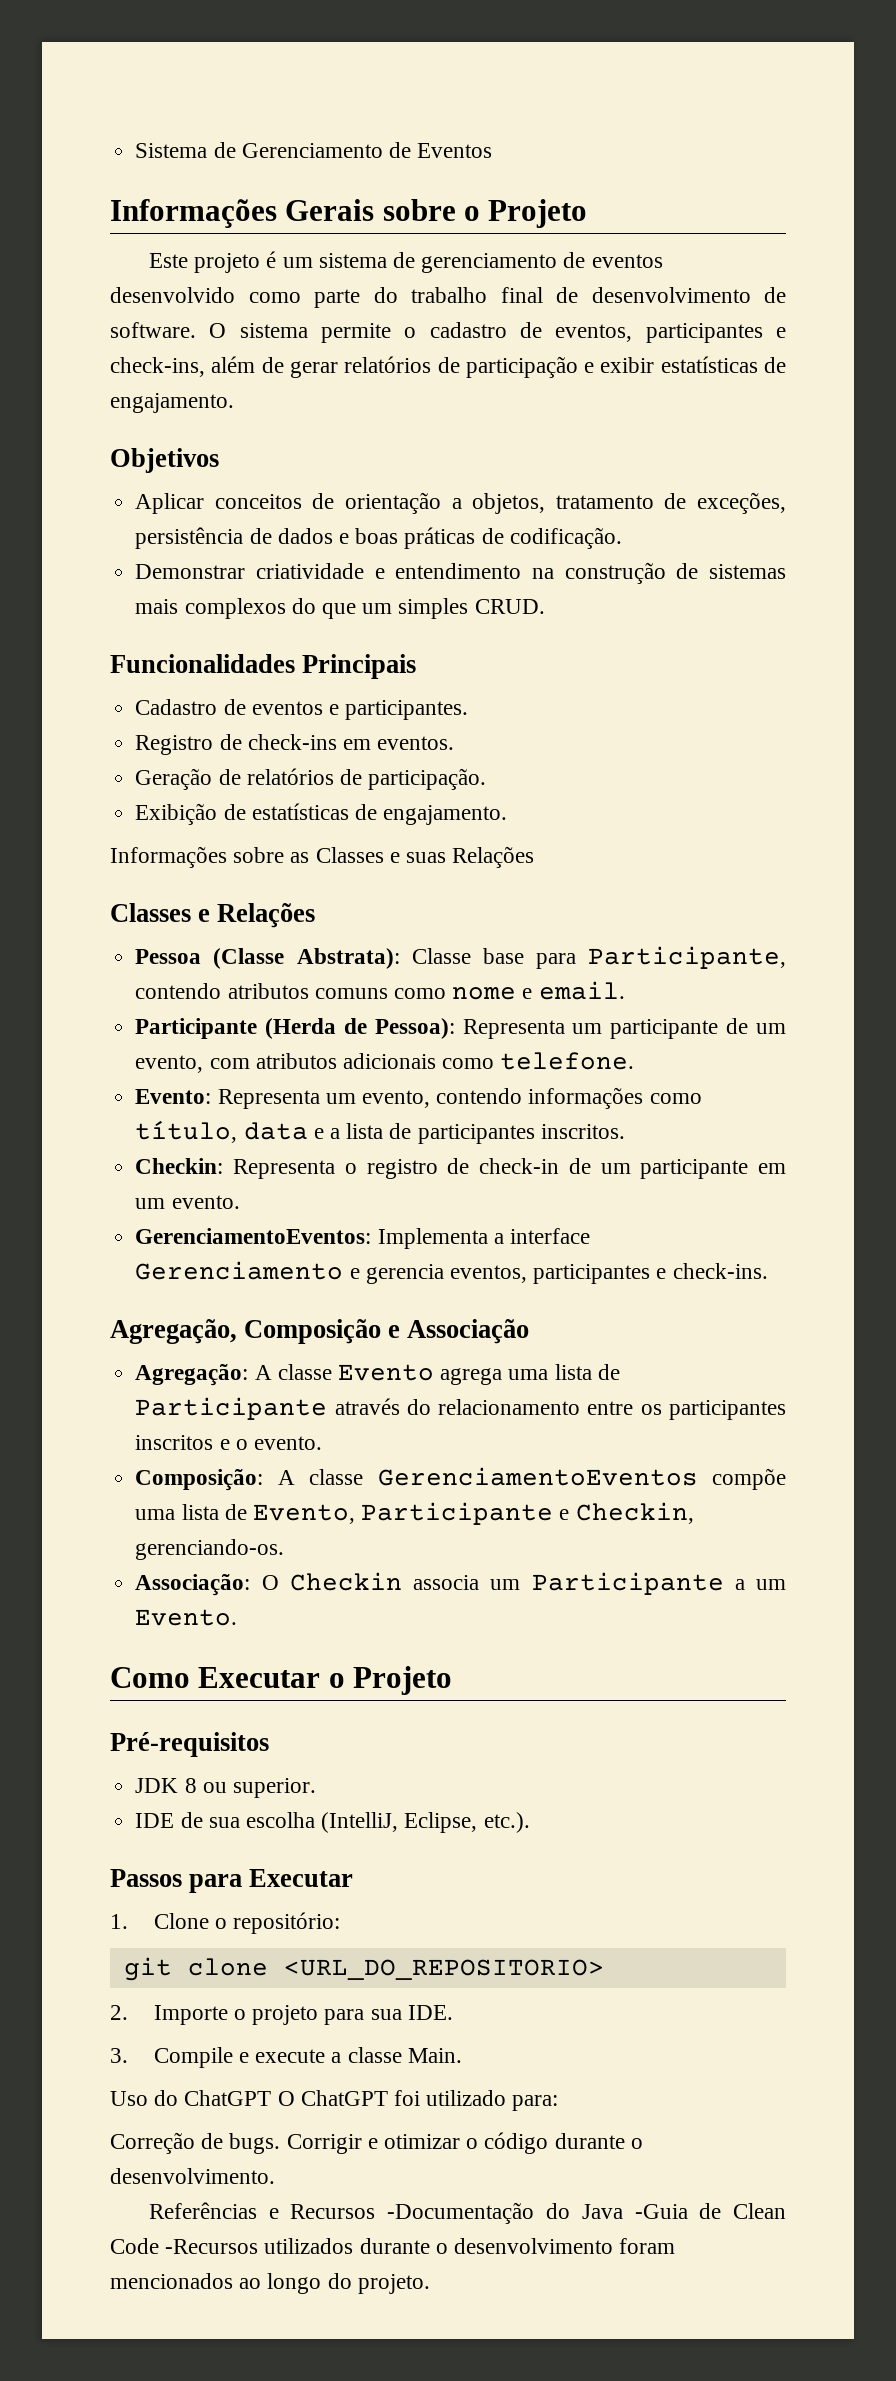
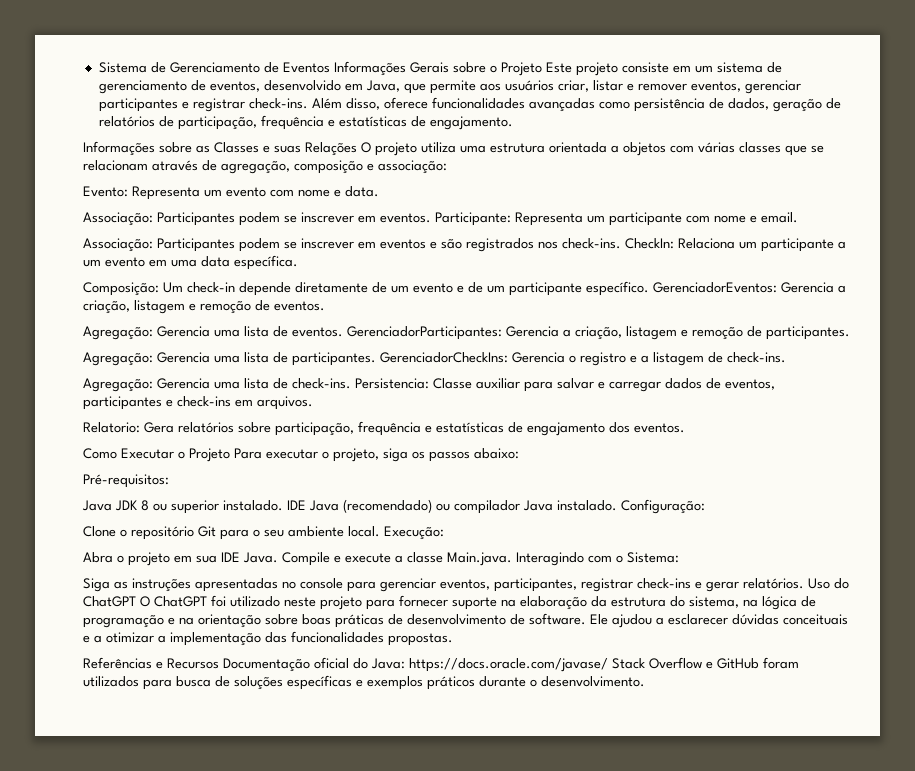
- Sistema de Gerenciamento de Eventos
- Informações Gerais sobre o Projeto
- Este projeto é um sistema de gerenciamento de eventos desenvolvido como parte do trabalho final de desenvolvimento de software. O sistema permite o cadastro de eventos, participantes e check-ins, além de gerar relatórios de participação e exibir estatísticas de engajamento.
- Objetivos
- Aplicar conceitos de orientação a objetos, tratamento de exceções, persistência de dados e boas práticas de codificação.
- Demonstrar criatividade e entendimento na construção de sistemas mais complexos do que um simples CRUD.
- Funcionalidades Principais
- Cadastro de eventos e participantes.
- Registro de check-ins em eventos.
- Geração de relatórios de participação.
- Exibição de estatísticas de engajamento.
+ Sistema de Gerenciamento de Eventos Informações Gerais sobre o Projeto Este projeto consiste em um sistema de gerenciamento de eventos, desenvolvido em Java, que permite aos usuários criar, listar e remover eventos, gerenciar participantes e registrar check-ins. Além disso, oferece funcionalidades avançadas como persistência de dados, geração de relatórios de participação, frequência e estatísticas de engajamento.
- Informações sobre as Classes e suas Relações
- Classes e Relações
- Pessoa (Classe Abstrata): Classe base para Participante, contendo atributos comuns como nome e email.
- Participante (Herda de Pessoa): Representa um participante de um evento, com atributos adicionais como telefone.
- Evento: Representa um evento, contendo informações como título, data e a lista de participantes inscritos.
- Checkin: Representa o registro de check-in de um participante em um evento.
- GerenciamentoEventos: Implementa a interface Gerenciamento e gerencia eventos, participantes e check-ins.
- Agregação, Composição e Associação
- Agregação: A classe Evento agrega uma lista de Participante através do relacionamento entre os participantes inscritos e o evento.
- Composição: A classe GerenciamentoEventos compõe uma lista de Evento, Participante e Checkin, gerenciando-os.
- Associação: O Checkin associa um Participante a um Evento.
- Como Executar o Projeto
- Pré-requisitos
- JDK 8 ou superior.
- IDE de sua escolha (IntelliJ, Eclipse, etc.).
- Passos para Executar
- 1. Clone o repositório:
- git clone <URL_DO_REPOSITORIO>
- 2. Importe o projeto para sua IDE.
- 3. Compile e execute a classe Main.
- Uso do ChatGPT O ChatGPT foi utilizado para:
- Correção de bugs. Corrigir e otimizar o código durante o desenvolvimento.
- Referências e Recursos -Documentação do Java -Guia de Clean Code -Recursos utilizados durante o desenvolvimento foram mencionados ao longo do projeto.
+ Informações sobre as Classes e suas Relações O projeto utiliza uma estrutura orientada a objetos com várias classes que se relacionam através de agregação, composição e associação:
+ Evento: Representa um evento com nome e data.
+ Associação: Participantes podem se inscrever em eventos. Participante: Representa um participante com nome e email.
+ Associação: Participantes podem se inscrever em eventos e são registrados nos check-ins. CheckIn: Relaciona um participante a um evento em uma data específica.
+ Composição: Um check-in depende diretamente de um evento e de um participante específico. GerenciadorEventos: Gerencia a criação, listagem e remoção de eventos.
+ Agregação: Gerencia uma lista de eventos. GerenciadorParticipantes: Gerencia a criação, listagem e remoção de participantes.
+ Agregação: Gerencia uma lista de participantes. GerenciadorCheckIns: Gerencia o registro e a listagem de check-ins.
+ Agregação: Gerencia uma lista de check-ins. Persistencia: Classe auxiliar para salvar e carregar dados de eventos, participantes e check-ins em arquivos.
+ Relatorio: Gera relatórios sobre participação, frequência e estatísticas de engajamento dos eventos.
+ Como Executar o Projeto Para executar o projeto, siga os passos abaixo:
+ Pré-requisitos:
+ Java JDK 8 ou superior instalado. IDE Java (recomendado) ou compilador Java instalado. Configuração:
+ Clone o repositório Git para o seu ambiente local. Execução:
+ Abra o projeto em sua IDE Java. Compile e execute a classe Main.java. Interagindo com o Sistema:
+ Siga as instruções apresentadas no console para gerenciar eventos, participantes, registrar check-ins e gerar relatórios. Uso do ChatGPT O ChatGPT foi utilizado neste projeto para fornecer suporte na elaboração da estrutura do sistema, na lógica de programação e na orientação sobre boas práticas de desenvolvimento de software. Ele ajudou a esclarecer dúvidas conceituais e a otimizar a implementação das funcionalidades propostas.
+ Referências e Recursos Documentação oficial do Java: https://docs.oracle.com/javase/ Stack Overflow e GitHub foram utilizados para busca de soluções específicas e exemplos práticos durante o desenvolvimento.

